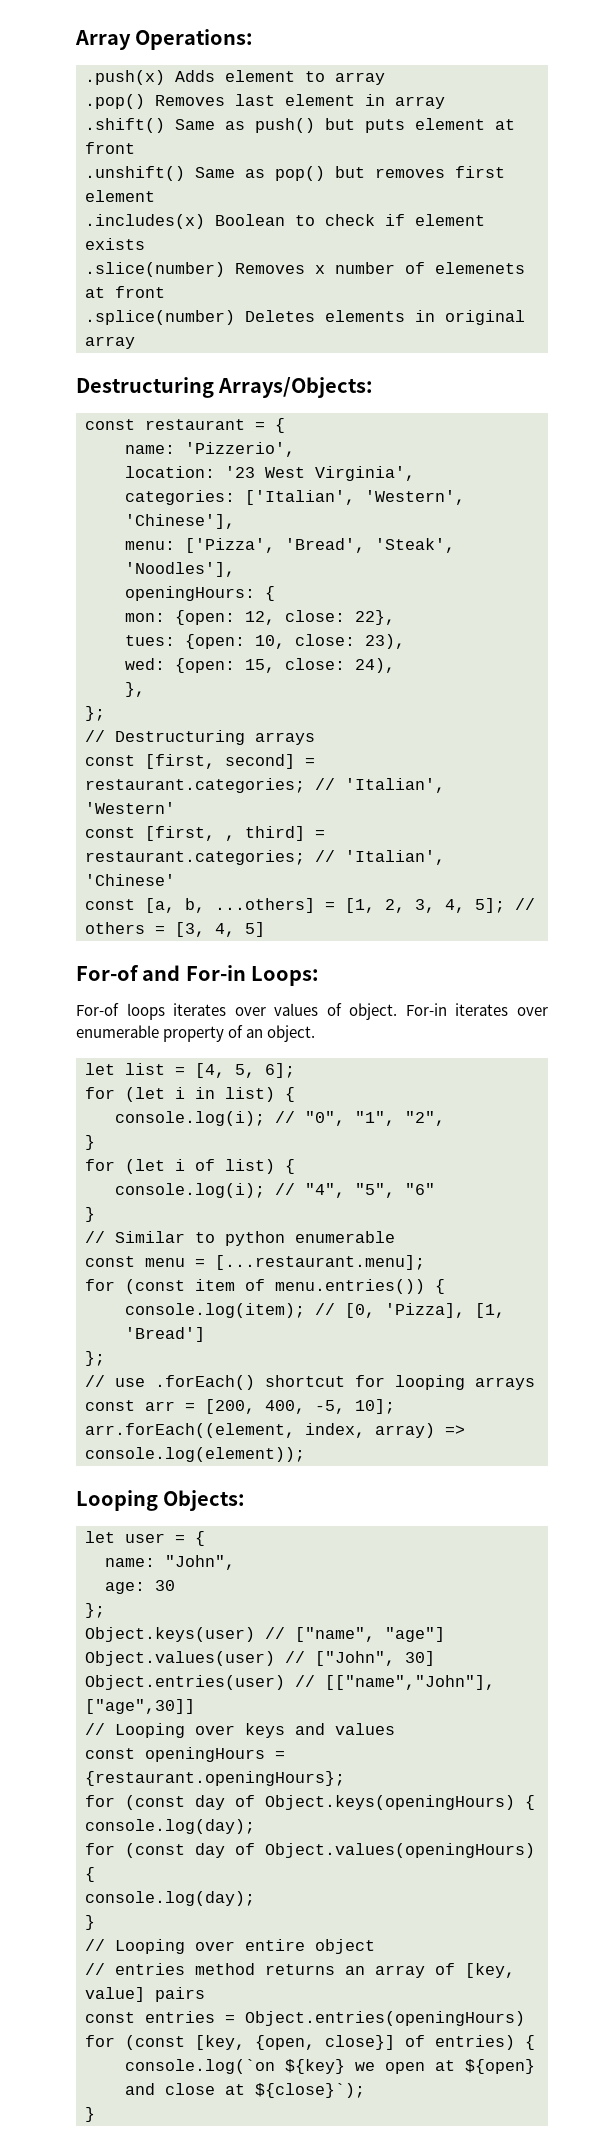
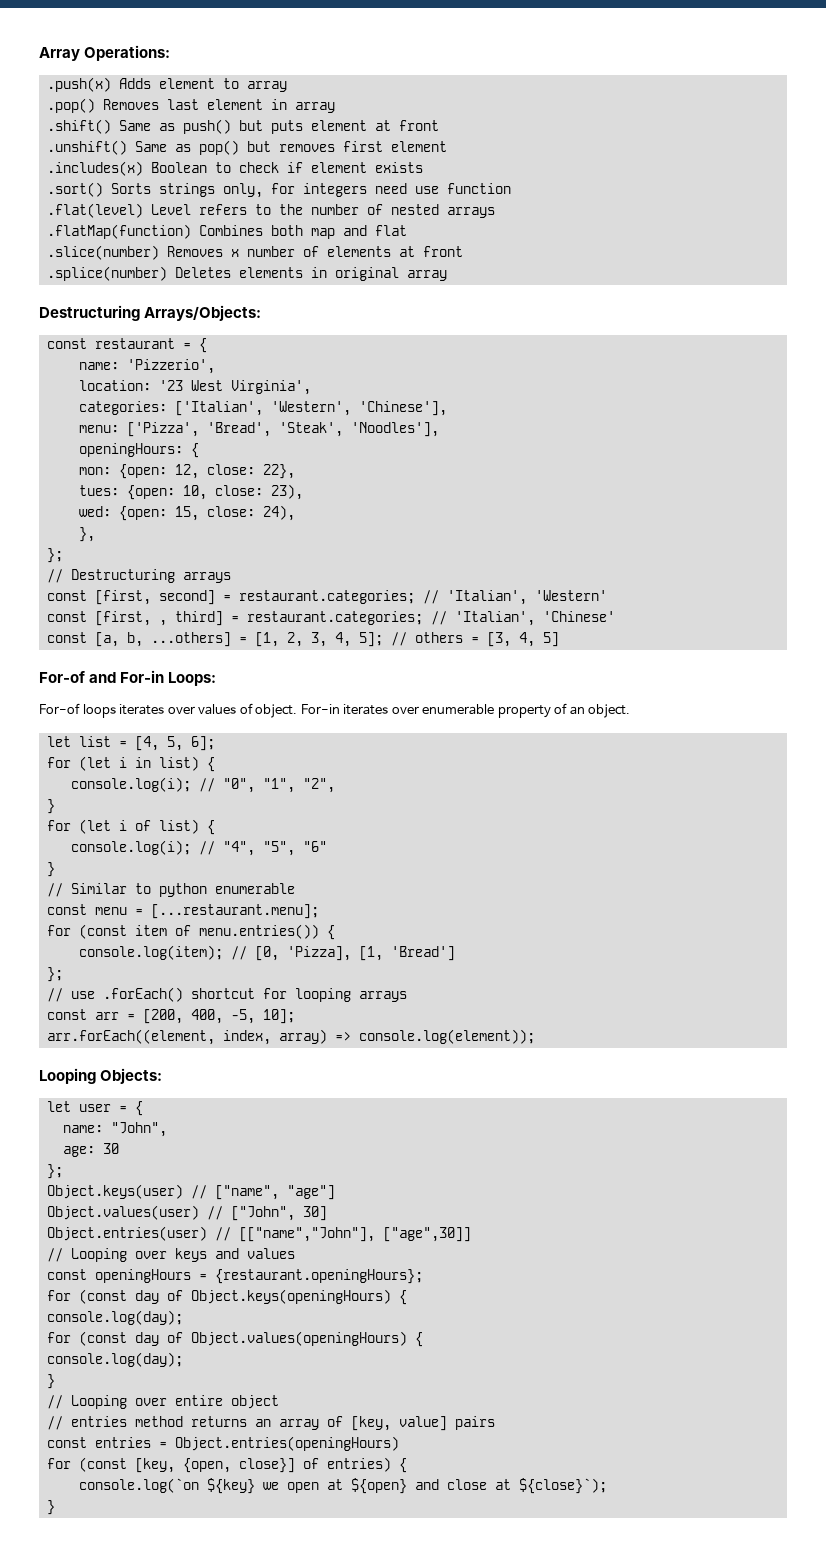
+ .sort() Sorts strings only, for integers need use function
+ .flat(level) Level refers to the number of nested arrays
+ .flatMap(function) Combines both map and flat
- .slice(number) Removes x number of elemenets at front
+ .slice(number) Removes x number of elements at front

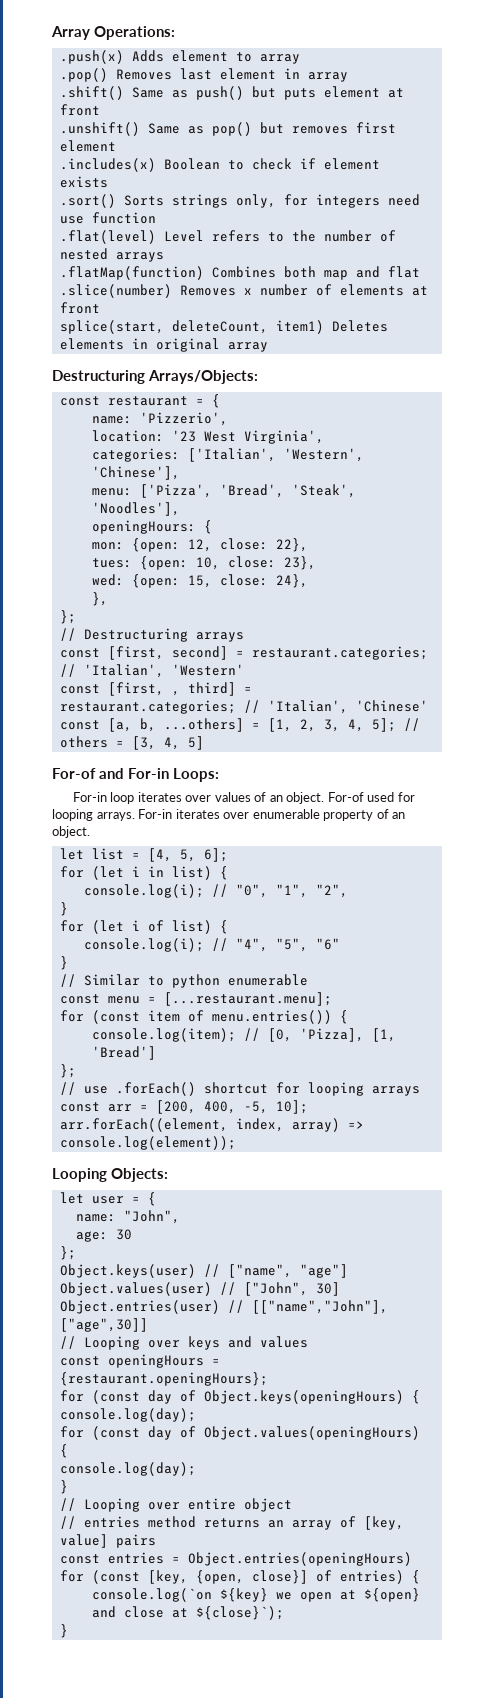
- .splice(number) Deletes elements in original array
+ splice(start, deleteCount, item1) Deletes elements in original array
- tues: {open: 10, close: 23),
+ tues: {open: 10, close: 23},
- wed: {open: 15, close: 24),
+ wed: {open: 15, close: 24},
- For-of loops iterates over values of object.
+ For-in loop iterates over values of an object. For-of used for looping arrays.

